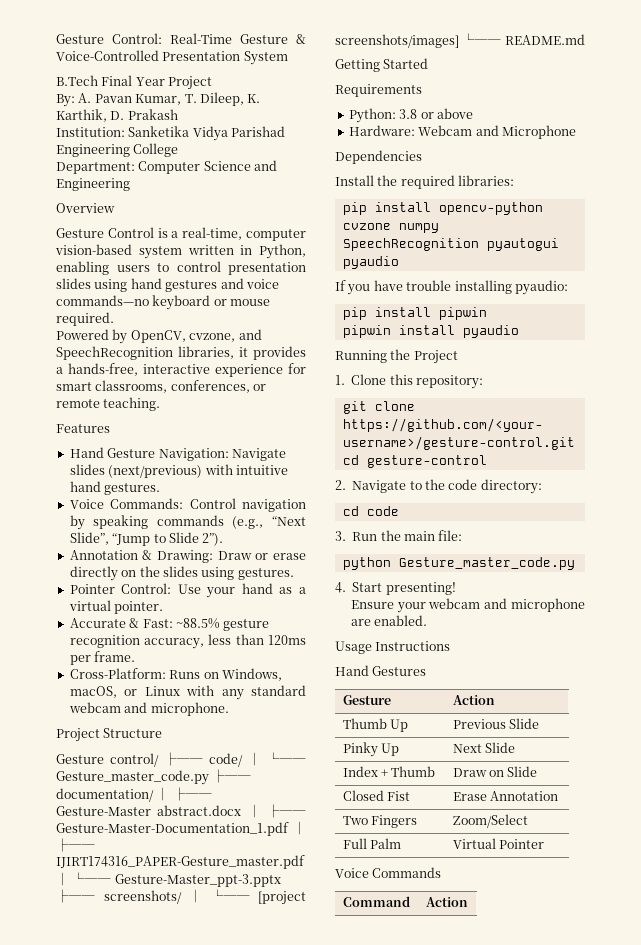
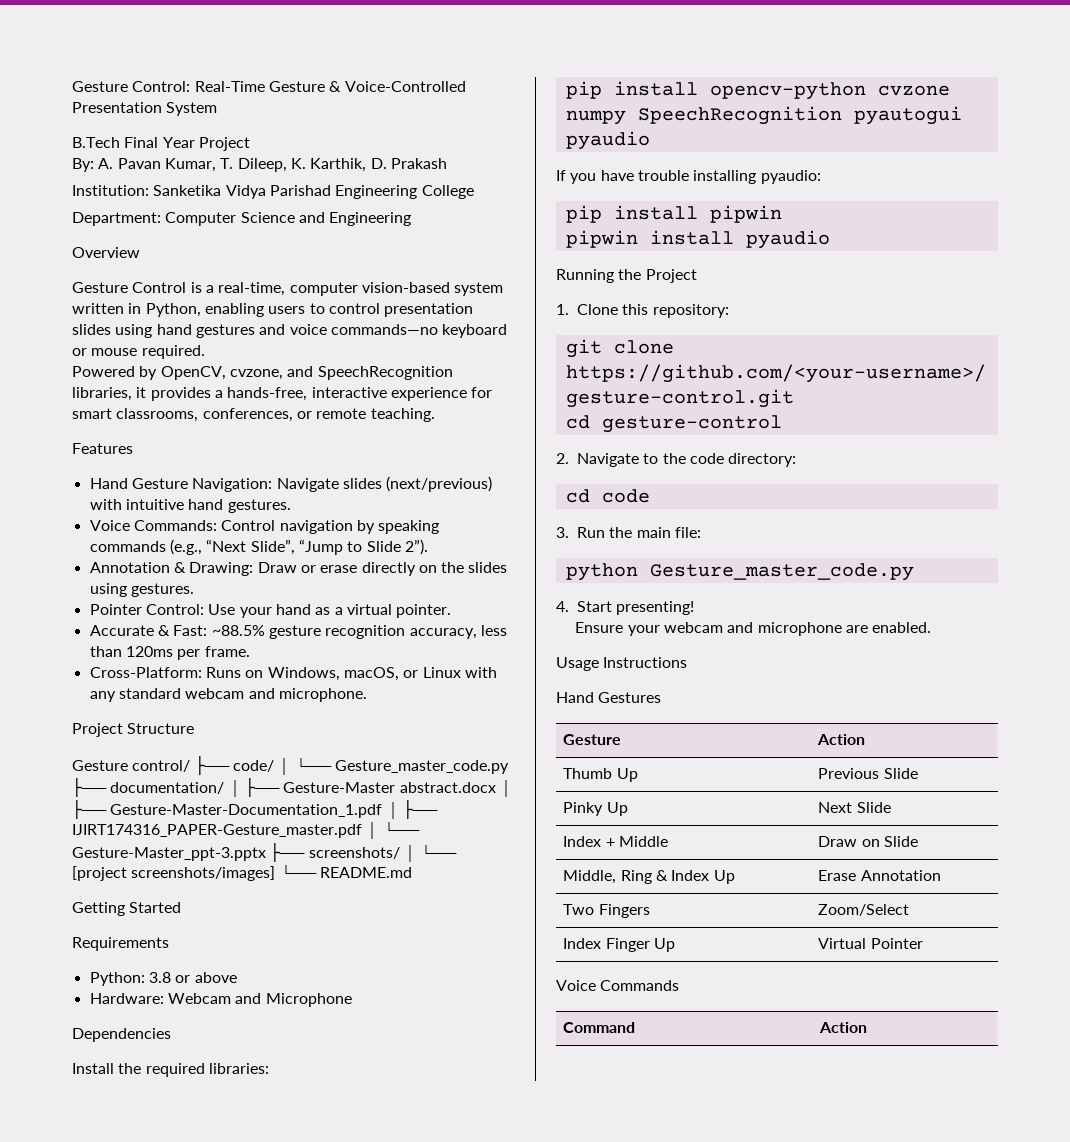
- Index + Thumb | Draw on Slide
+ Index + Middle | Draw on Slide
- Closed Fist | Erase Annotation
+ Middle, Ring & Index Up | Erase Annotation
- Full Palm | Virtual Pointer
+ Index Finger Up | Virtual Pointer

